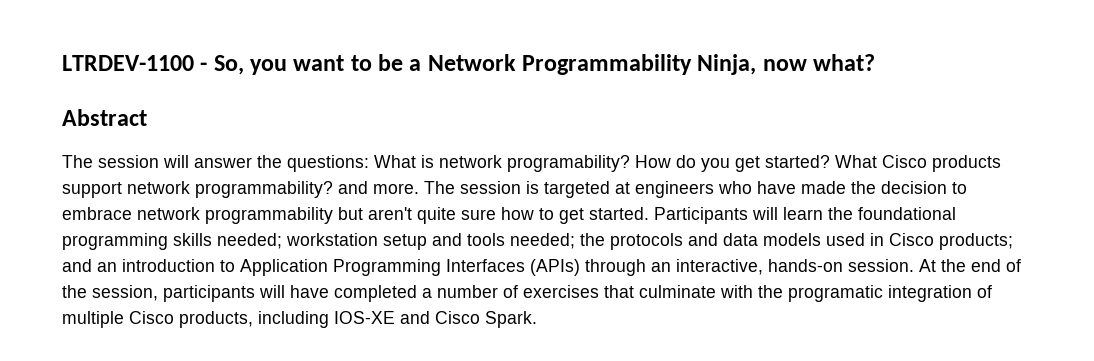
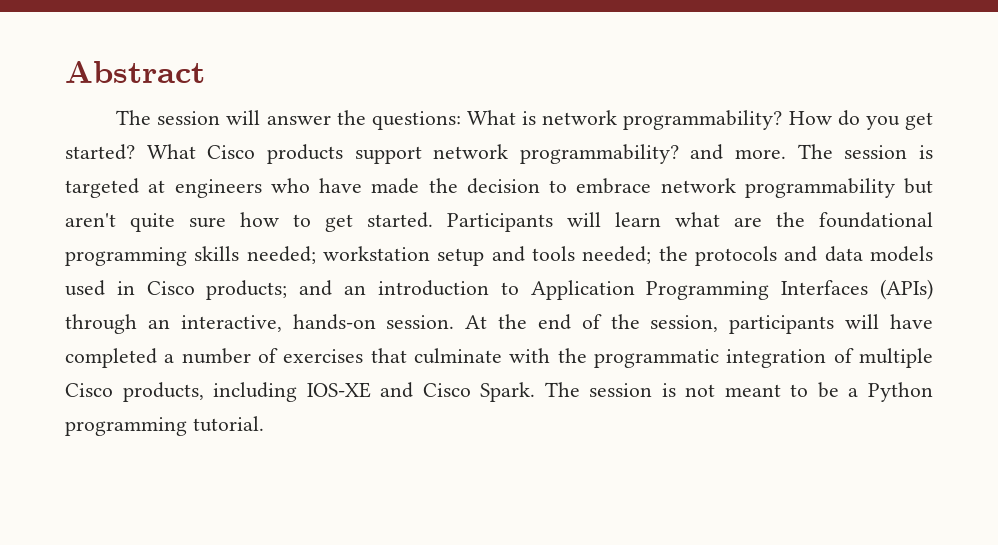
- LTRDEV-1100 - So, you want to be a Network Programmability Ninja, now what?
- The session will answer the questions: What is network programability?
+ The session will answer the questions: What is network programmability?
- Participants will learn the foundational programming skills needed; workstation setup and tools needed; the protocols and data models used in Cisco products; and an introduction to Application Programming Interfaces (APIs) through an interactive, hands-on session.
+ Participants will learn what are the foundational programming skills needed; workstation setup and tools needed; the protocols and data models used in Cisco products; and an introduction to Application Programming Interfaces (APIs) through an interactive, hands-on session.
- At the end of the session, participants will have completed a number of exercises that culminate with the programatic integration of multiple Cisco products, including IOS-XE and Cisco Spark.
+ At the end of the session, participants will have completed a number of exercises that culminate with the programmatic integration of multiple Cisco products, including IOS-XE and Cisco Spark.
+ The session is not meant to be a Python programming tutorial.

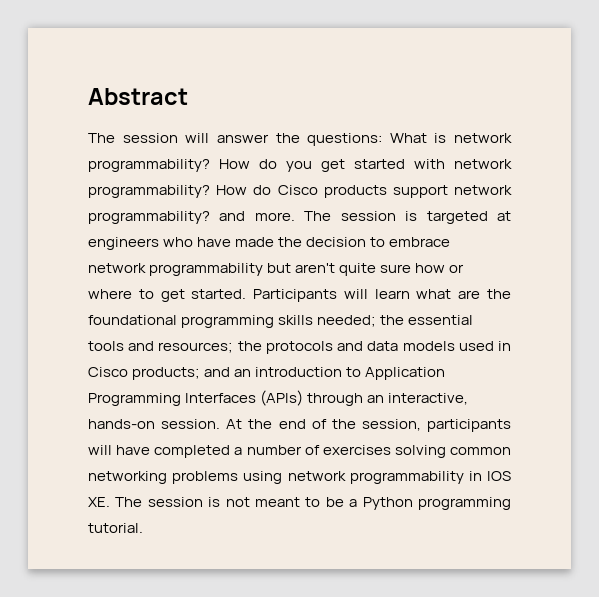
- How do you get started? What Cisco products support network programmability? and more.
+ How do you get started with network programmability? How do Cisco products support network programmability? and more.
- The session is targeted at engineers who have made the decision to embrace network programmability but aren't quite sure how to get started.
+ The session is targeted at engineers who have made the decision to embrace network programmability but aren't quite sure how or where to get started.
- Participants will learn what are the foundational programming skills needed; workstation setup and tools needed; the protocols and data models used in Cisco products; and an introduction to Application Programming Interfaces (APIs) through an interactive, hands-on session.
+ Participants will learn what are the foundational programming skills needed; the essential tools and resources; the protocols and data models used in Cisco products; and an introduction to Application Programming Interfaces (APIs) through an interactive, hands-on session.
- At the end of the session, participants will have completed a number of exercises that culminate with the programmatic integration of multiple Cisco products, including IOS-XE and Cisco Spark. The session is not meant to be a Python programming tutorial.
+ At the end of the session, participants will have completed a number of exercises solving common networking problems using network programmability in IOS XE. The session is not meant to be a Python programming tutorial.

